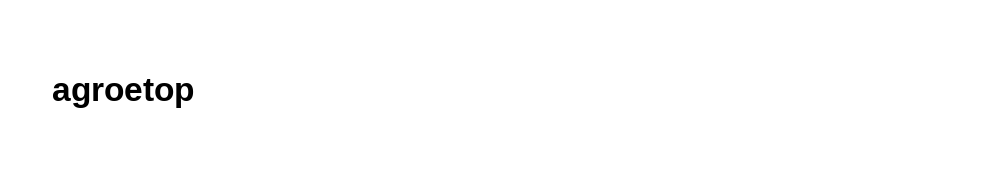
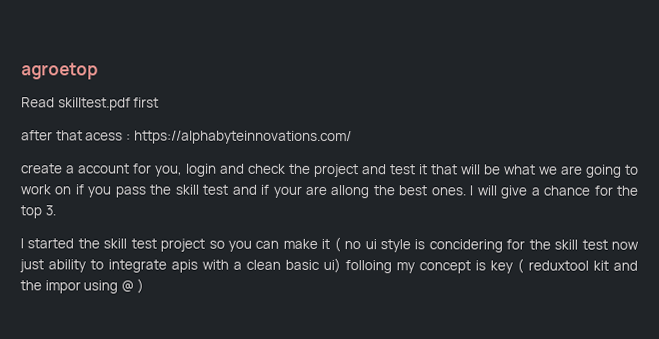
+ Read skilltest.pdf first
+ after that acess : https://alphabyteinnovations.com/
+ create a account for you, login and check the project and test it that will be what we are going to work on if you pass the skill test and if your are allong the best ones. I will give a chance for the top 3.
+ I started the skill test project so you can make it ( no ui style is concidering for the skill test now just ability to integrate apis with a clean basic ui) folloing my concept is key ( reduxtool kit and the impor using @ )

